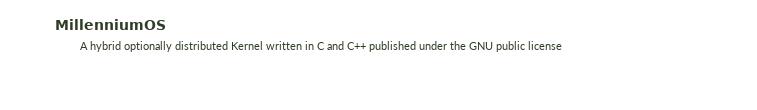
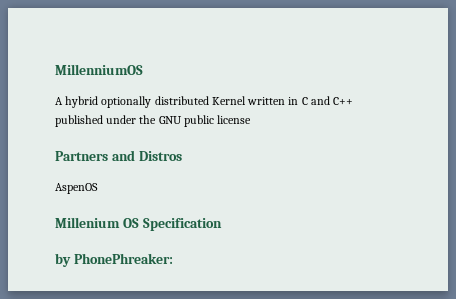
+ Partners and Distros
+ AspenOS
+ Millenium OS Specification
+ by PhonePhreaker:

